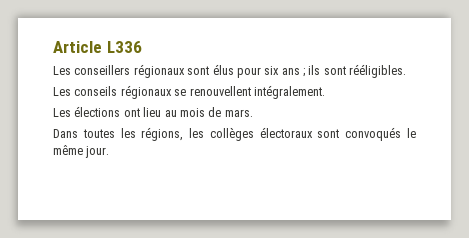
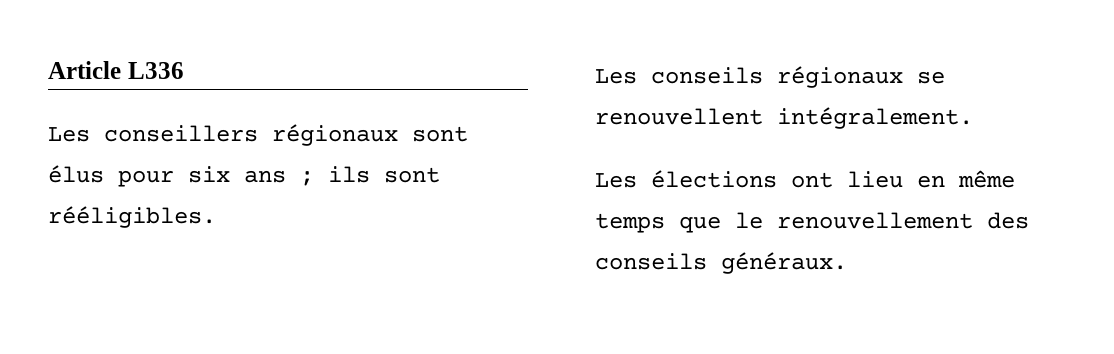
- Les élections ont lieu au mois de mars.
- Dans toutes les régions, les collèges électoraux sont convoqués le même jour.
+ Les élections ont lieu en même temps que le renouvellement des conseils généraux.

